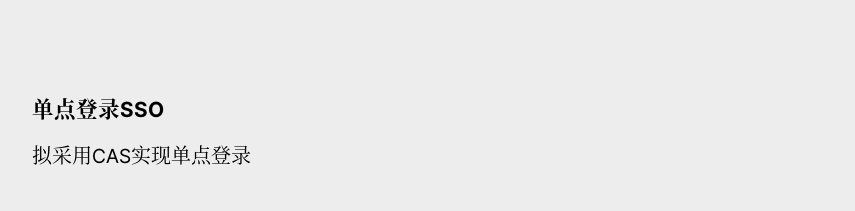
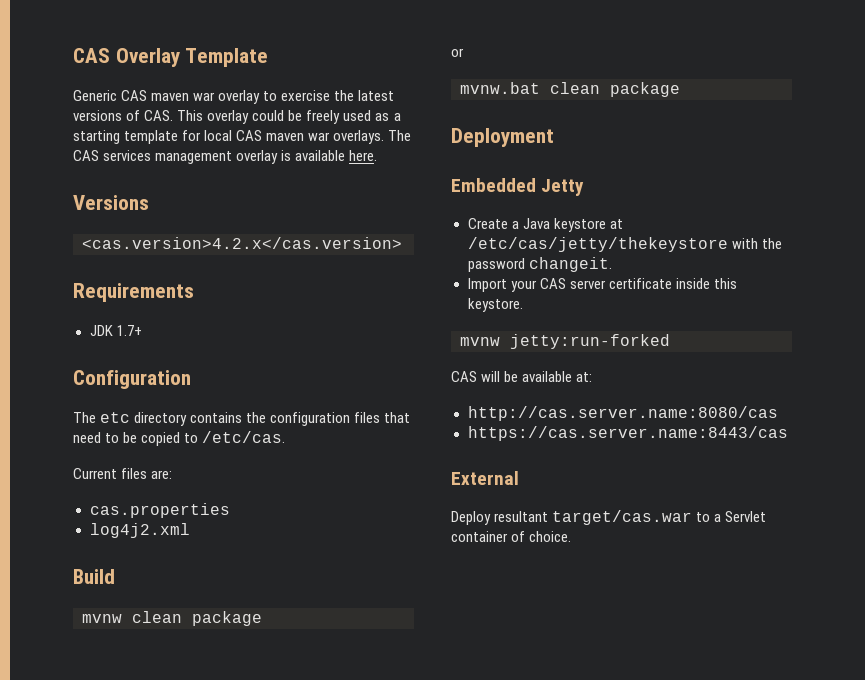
- 单点登录SSO
- 拟采用CAS实现单点登录
+ CAS Overlay Template
+ Generic CAS maven war overlay to exercise the latest versions of CAS. This overlay could be freely used as a starting template for local CAS maven war overlays. The CAS services management overlay is available here.
+ Versions
+ <cas.version>4.2.x</cas.version>
+ Requirements
+ JDK 1.7+
+ Configuration
+ The etc directory contains the configuration files that need to be copied to /etc/cas.
+ Current files are:
+ cas.properties
+ log4j2.xml
+ Build
+ mvnw clean package
+ or
+ mvnw.bat clean package
+ Deployment
+ Embedded Jetty
+ Create a Java keystore at /etc/cas/jetty/thekeystore with the password changeit.
+ Import your CAS server certificate inside this keystore.
+ mvnw jetty:run-forked
+ CAS will be available at:
+ http://cas.server.name:8080/cas
+ https://cas.server.name:8443/cas
+ External
+ Deploy resultant target/cas.war to a Servlet container of choice.

